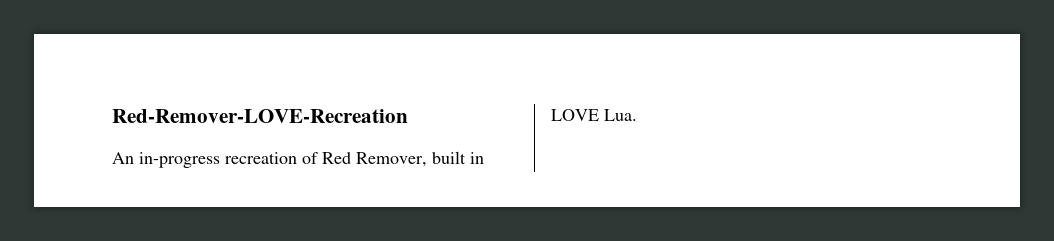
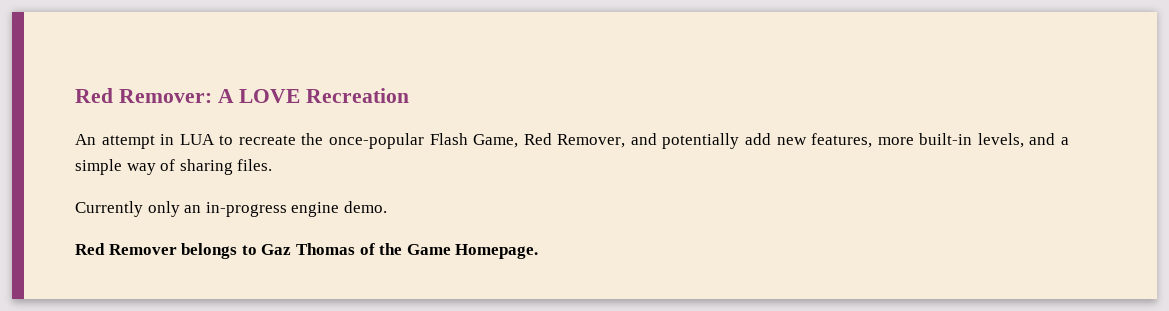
- Red-Remover-LOVE-Recreation
- An in-progress recreation of Red Remover, built in LOVE Lua.
+ Red Remover: A LOVE Recreation
+ An attempt in LUA to recreate the once-popular Flash Game, Red Remover, and potentially add new features, more built-in levels, and a simple way of sharing files.
+ Currently only an in-progress engine demo.
+ Red Remover belongs to Gaz Thomas of the Game Homepage.

